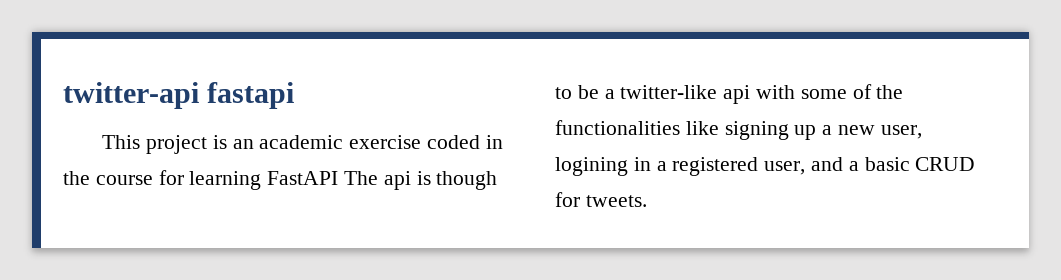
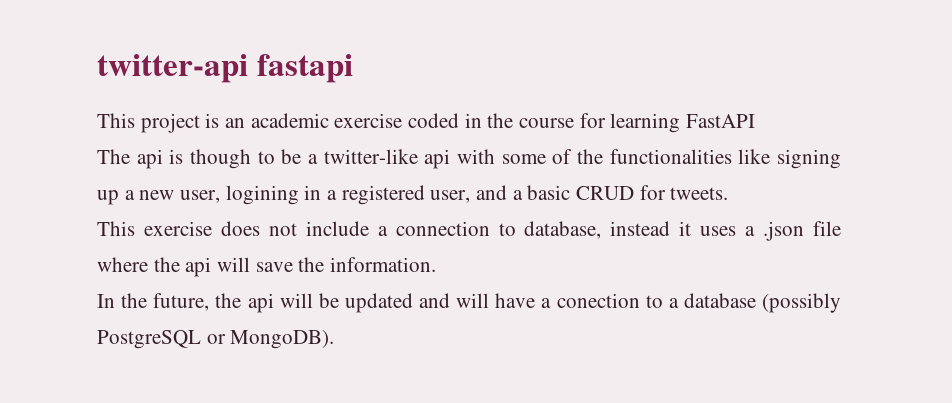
- This project is an academic exercise coded in the course for learning FastAPI The api is though to be a twitter-like api with some of the functionalities like signing up a new user, logining in a registered user, and a basic CRUD for tweets.
+ This project is an academic exercise coded in the course for learning FastAPI
+ The api is though to be a twitter-like api with some of the functionalities like signing up a new user, logining in a registered user, and a basic CRUD for tweets.
+ This exercise does not include a connection to database, instead it uses a .json file where the api will save the information.
+ In the future, the api will be updated and will have a conection to a database (possibly PostgreSQL or MongoDB).

